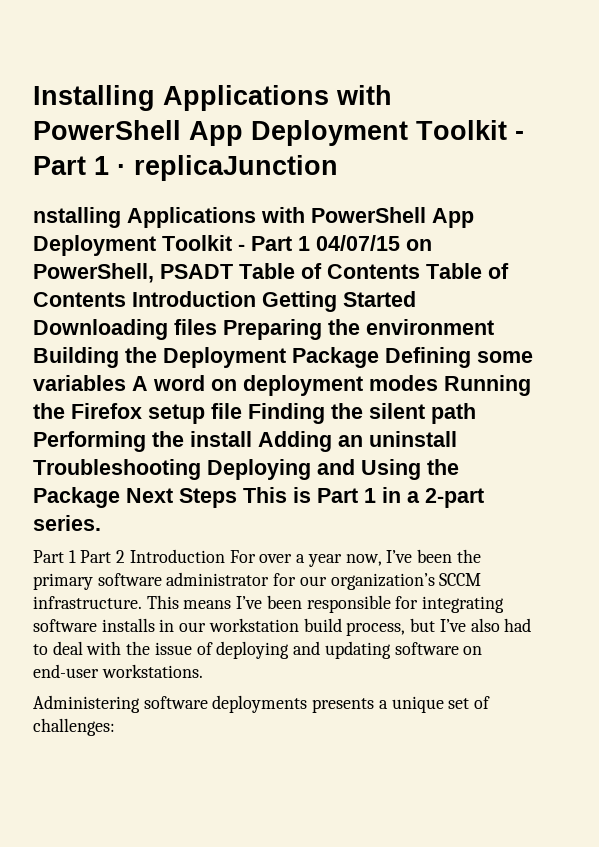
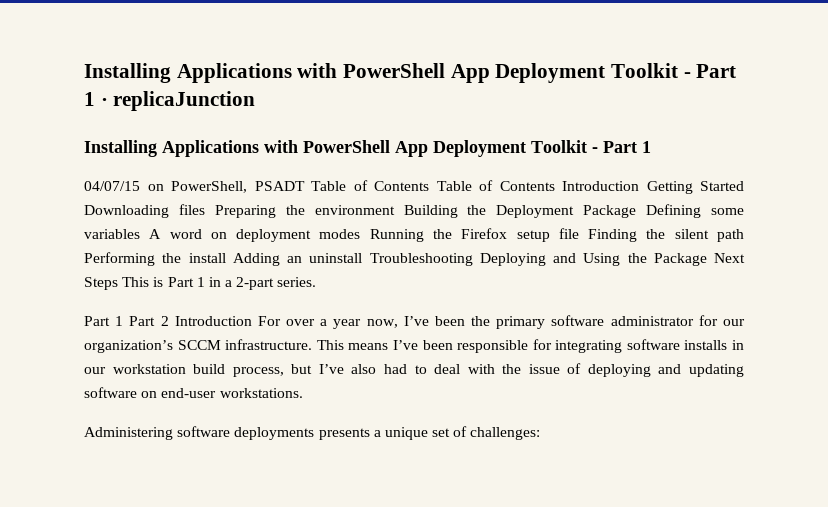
  Installing Applications with PowerShell App Deployment Toolkit - Part 1 · replicaJunction
- nstalling Applications with PowerShell App Deployment Toolkit - Part 1 04/07/15 on PowerShell, PSADT Table of Contents Table of Contents Introduction Getting Started Downloading files Preparing the environment Building the Deployment Package Defining some variables A word on deployment modes Running the Firefox setup file Finding the silent path Performing the install Adding an uninstall Troubleshooting Deploying and Using the Package Next Steps This is Part 1 in a 2-part series.
+ Installing Applications with PowerShell App Deployment Toolkit - Part 1
+ 04/07/15 on PowerShell, PSADT Table of Contents Table of Contents Introduction Getting Started Downloading files Preparing the environment Building the Deployment Package Defining some variables A word on deployment modes Running the Firefox setup file Finding the silent path Performing the install Adding an uninstall Troubleshooting Deploying and Using the Package Next Steps This is Part 1 in a 2-part series.

